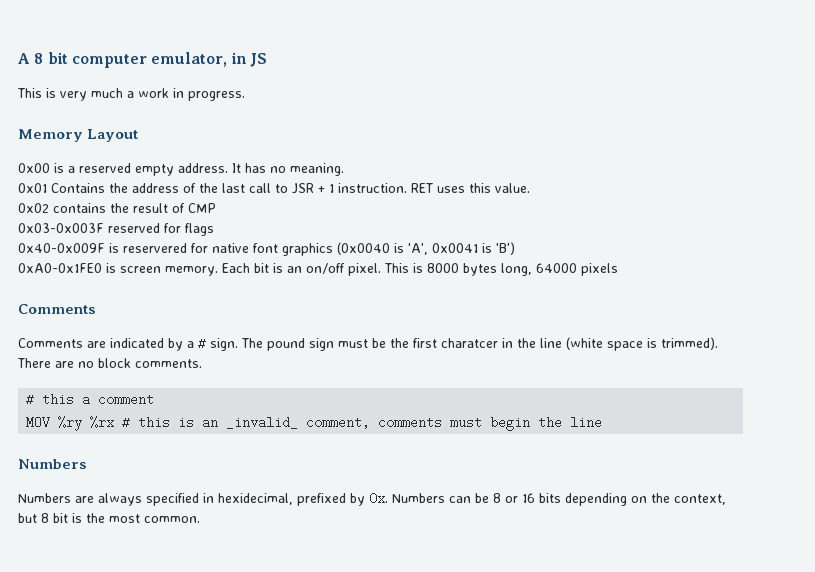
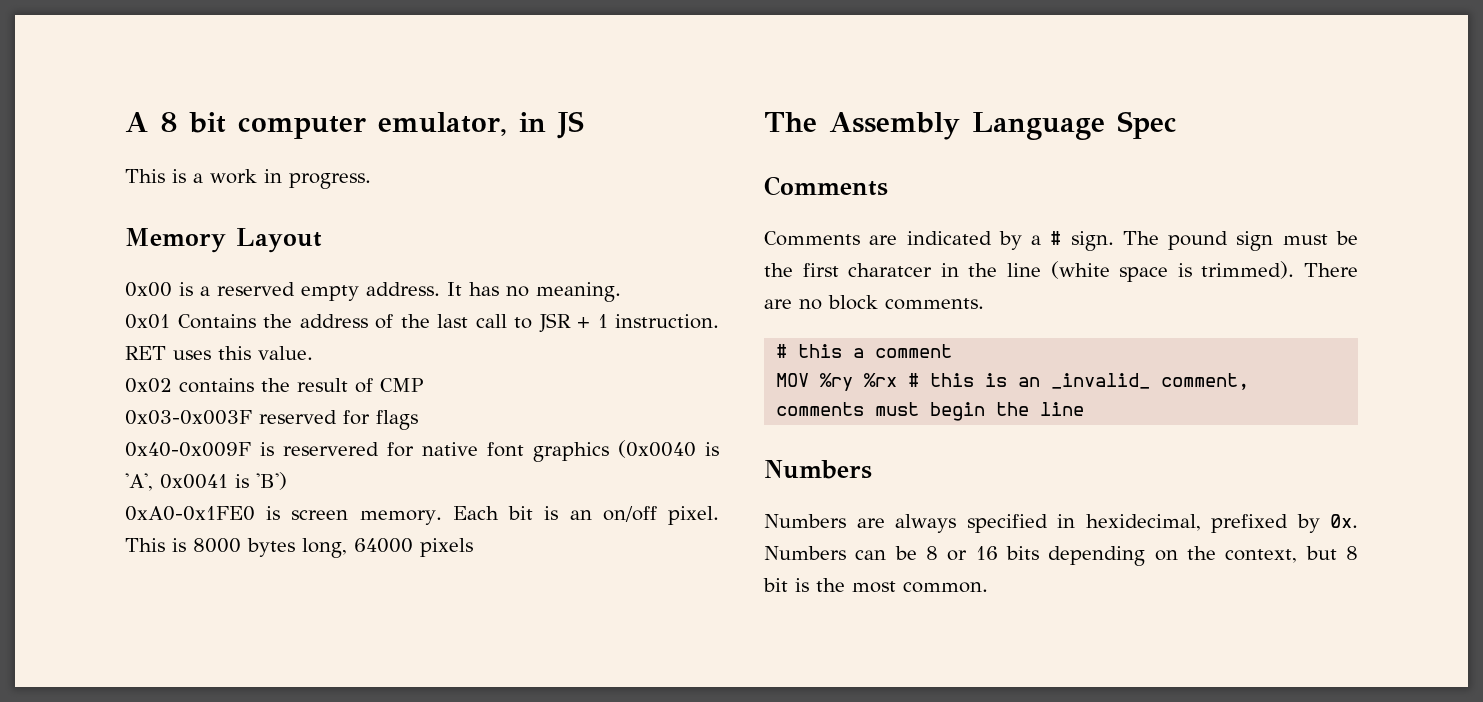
- This is very much a work in progress.
+ This is a work in progress.
+ The Assembly Language Spec

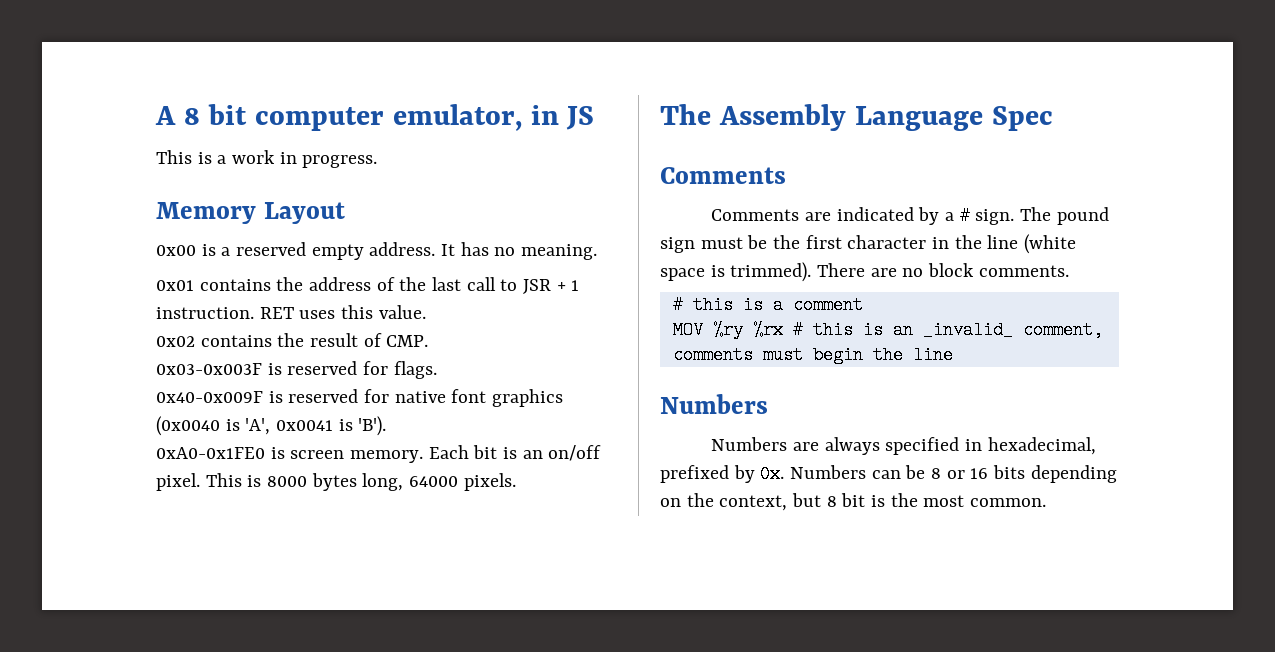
- 0x01 Contains the address of the last call to JSR + 1 instruction.
+ 0x01 contains the address of the last call to JSR + 1 instruction.
- 0x02 contains the result of CMP
+ 0x02 contains the result of CMP.
- 0x03-0x003F reserved for flags
+ 0x03-0x003F is reserved for flags.
- 0x40-0x009F is reservered for native font graphics (0x0040 is 'A', 0x0041 is 'B')
+ 0x40-0x009F is reserved for native font graphics (0x0040 is 'A', 0x0041 is 'B').
- This is 8000 bytes long, 64000 pixels
+ This is 8000 bytes long, 64000 pixels.
- The pound sign must be the first charatcer in the line (white space is trimmed).
+ The pound sign must be the first character in the line (white space is trimmed).
- # this a comment
+ # this is a comment
- Numbers are always specified in hexidecimal, prefixed by 0x.
+ Numbers are always specified in hexadecimal, prefixed by 0x.

